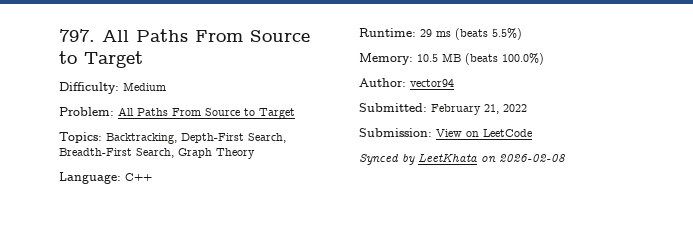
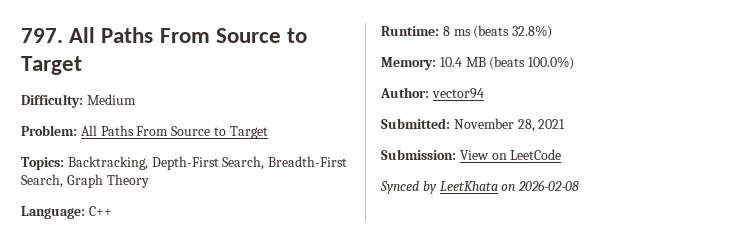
- Runtime: 29 ms (beats 5.5%)
+ Runtime: 8 ms (beats 32.8%)
- Memory: 10.5 MB (beats 100.0%)
+ Memory: 10.4 MB (beats 100.0%)
- Submitted: February 21, 2022
+ Submitted: November 28, 2021

